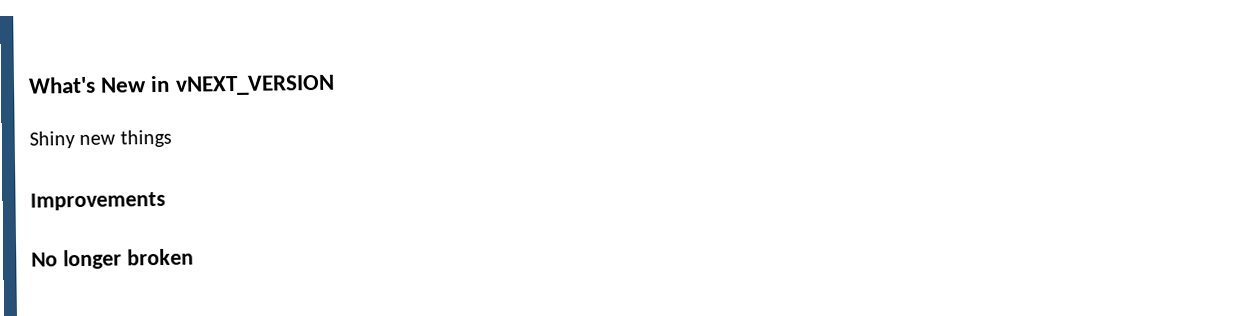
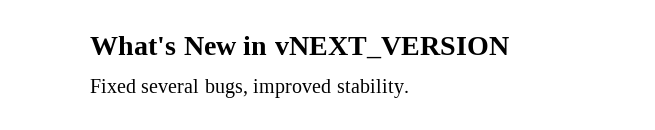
- Shiny new things
- Improvements
- No longer broken
+ Fixed several bugs, improved stability.

